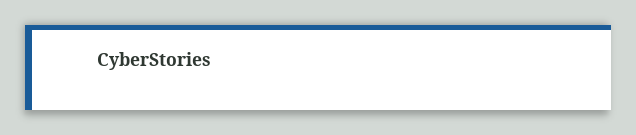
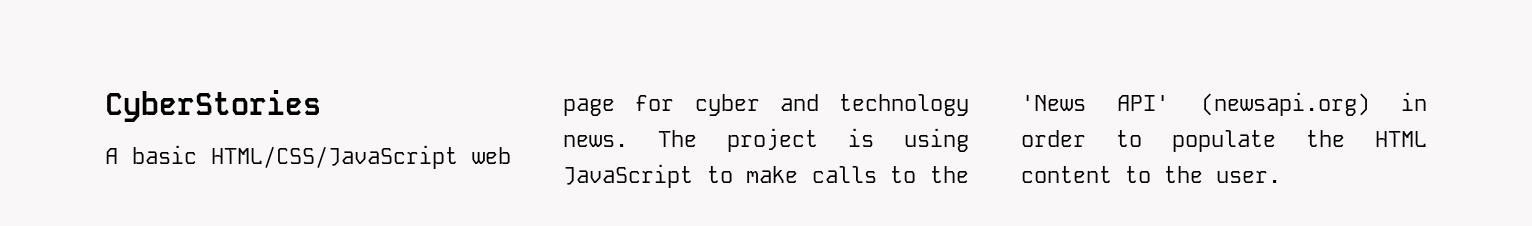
+ A basic HTML/CSS/JavaScript web page for cyber and technology news. The project is using JavaScript to make calls to the 'News API' (newsapi.org) in order to populate the HTML content to the user.

